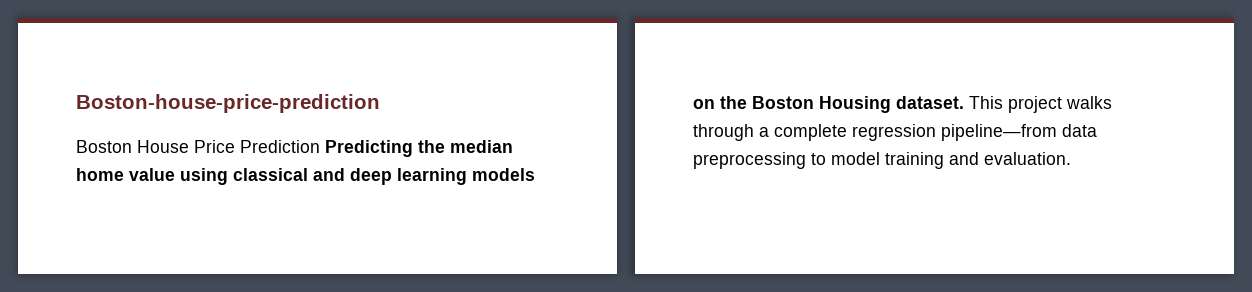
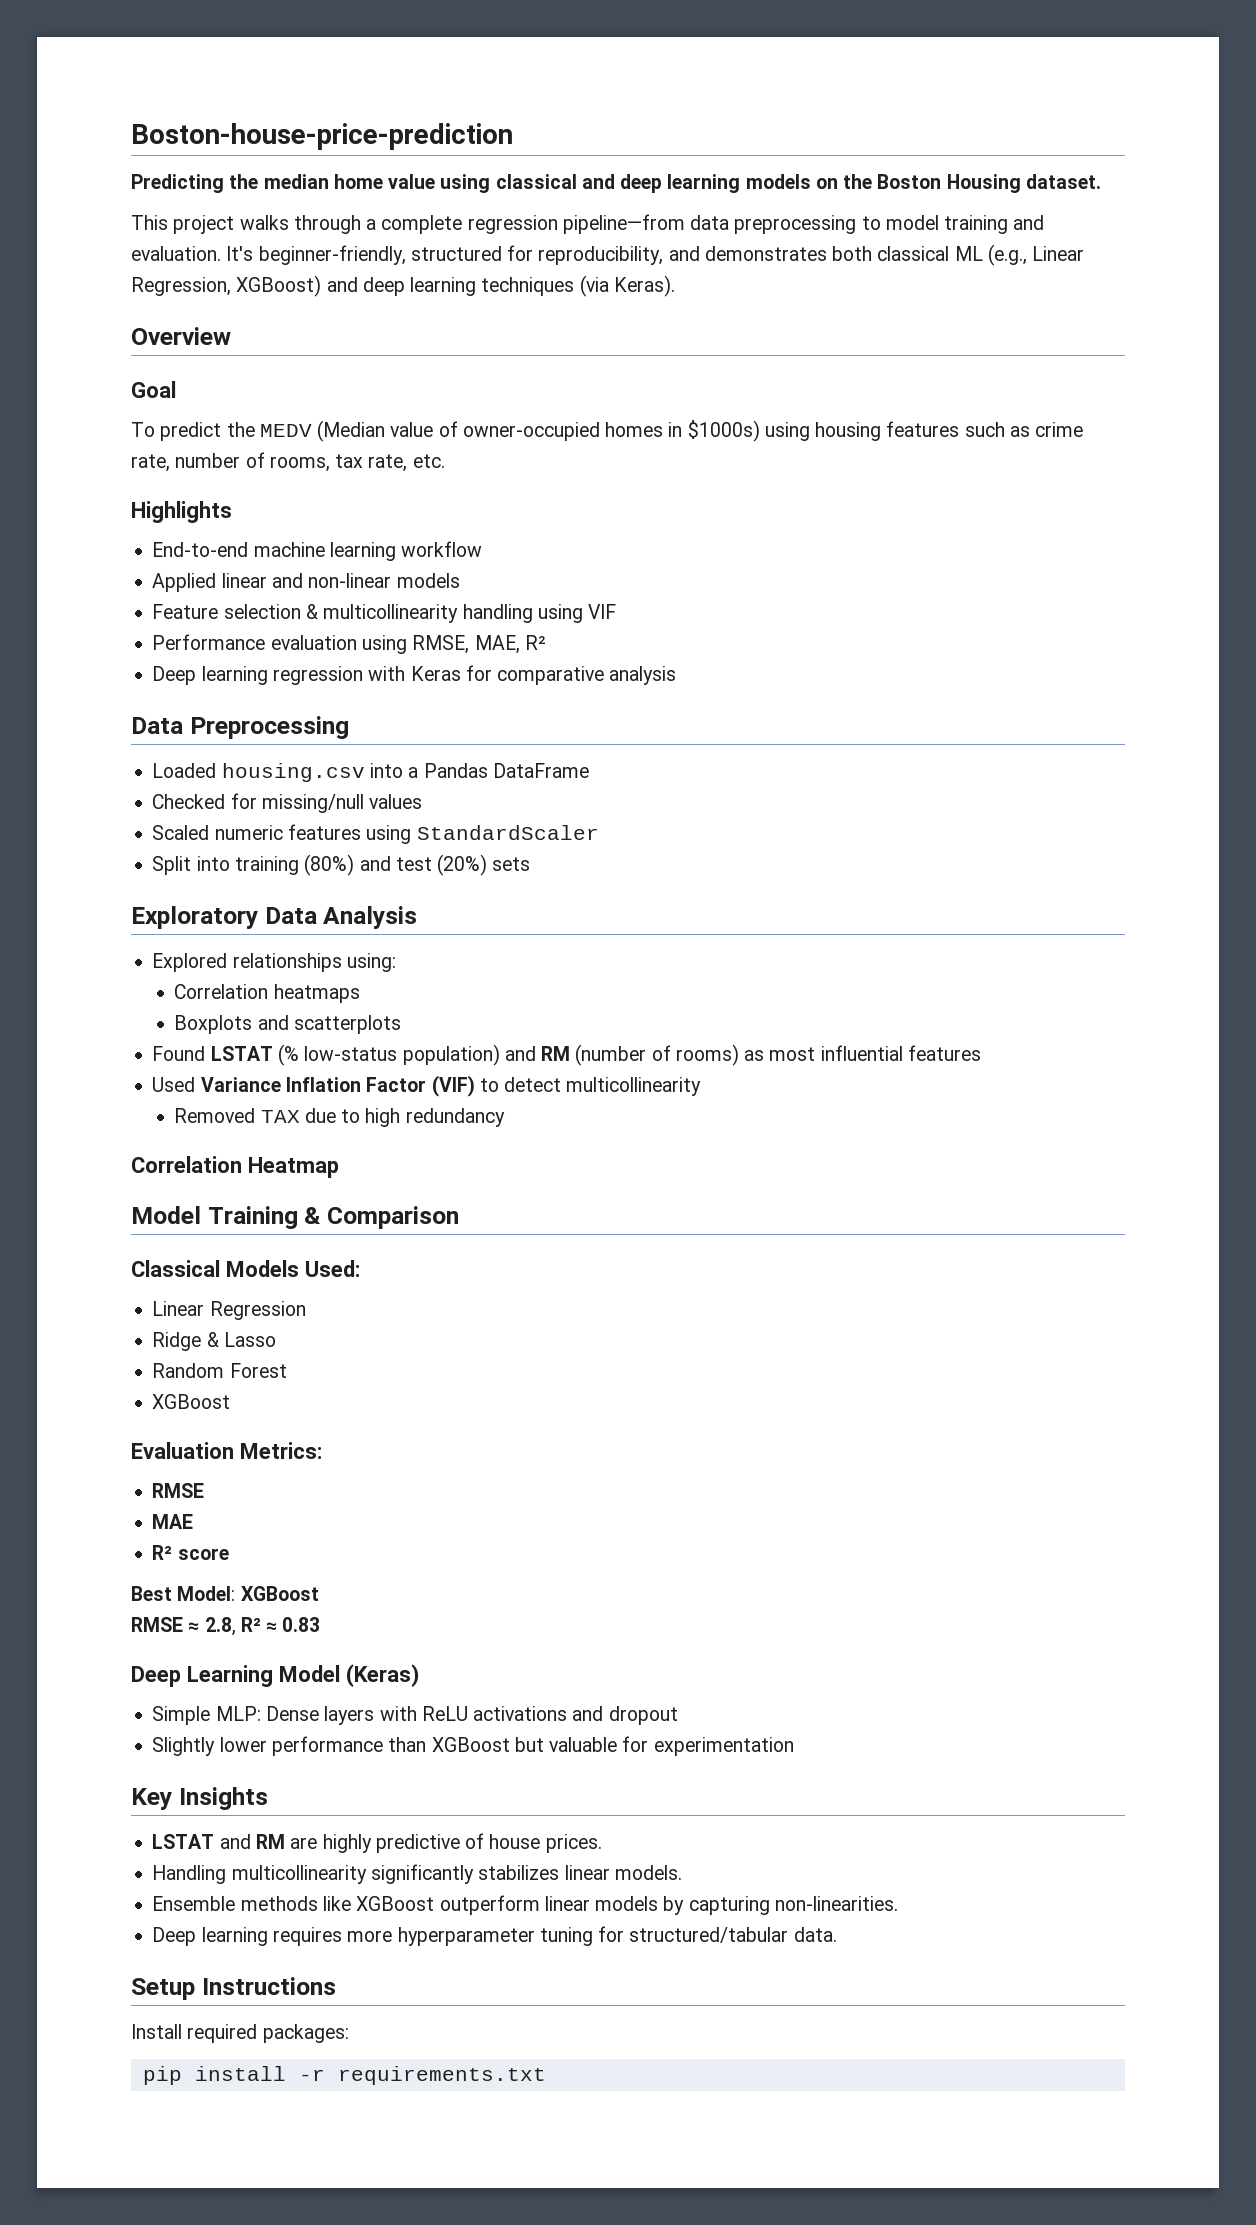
- Boston House Price Prediction Predicting the median home value using classical and deep learning models on the Boston Housing dataset. This project walks through a complete regression pipeline—from data preprocessing to model training and evaluation.
+ Predicting the median home value using classical and deep learning models on the Boston Housing dataset.
+ This project walks through a complete regression pipeline—from data preprocessing to model training and evaluation.
+ It's beginner-friendly, structured for reproducibility, and demonstrates both classical ML (e.g., Linear Regression, XGBoost) and deep learning techniques (via Keras).
+ Overview
+ Goal
+ To predict the MEDV (Median value of owner-occupied homes in $1000s) using housing features such as crime rate, number of rooms, tax rate, etc.
+ Highlights
+ End-to-end machine learning workflow
+ Applied linear and non-linear models
+ Feature selection & multicollinearity handling using VIF
+ Performance evaluation using RMSE, MAE, R²
+ Deep learning regression with Keras for comparative analysis
+ Data Preprocessing
+ Loaded housing.csv into a Pandas DataFrame
+ Checked for missing/null values
+ Scaled numeric features using StandardScaler
+ Split into training (80%) and test (20%) sets
+ Exploratory Data Analysis
+ Explored relationships using:
+ Correlation heatmaps
+ Boxplots and scatterplots
+ Found LSTAT (% low-status population) and RM (number of rooms) as most influential features
+ Used Variance Inflation Factor (VIF) to detect multicollinearity
+ Removed TAX due to high redundancy
+ Correlation Heatmap
+ Model Training & Comparison
+ Classical Models Used:
+ Linear Regression
+ Ridge & Lasso
+ Random Forest
+ XGBoost
+ Evaluation Metrics:
+ RMSE
+ MAE
+ R² score
+ Best Model: XGBoost
+ RMSE ≈ 2.8, R² ≈ 0.83
+ Deep Learning Model (Keras)
+ Simple MLP: Dense layers with ReLU activations and dropout
+ Slightly lower performance than XGBoost but valuable for experimentation
+ Key Insights
+ LSTAT and RM are highly predictive of house prices.
+ Handling multicollinearity significantly stabilizes linear models.
+ Ensemble methods like XGBoost outperform linear models by capturing non-linearities.
+ Deep learning requires more hyperparameter tuning for structured/tabular data.
+ Setup Instructions
+ Install required packages:
+ pip install -r requirements.txt

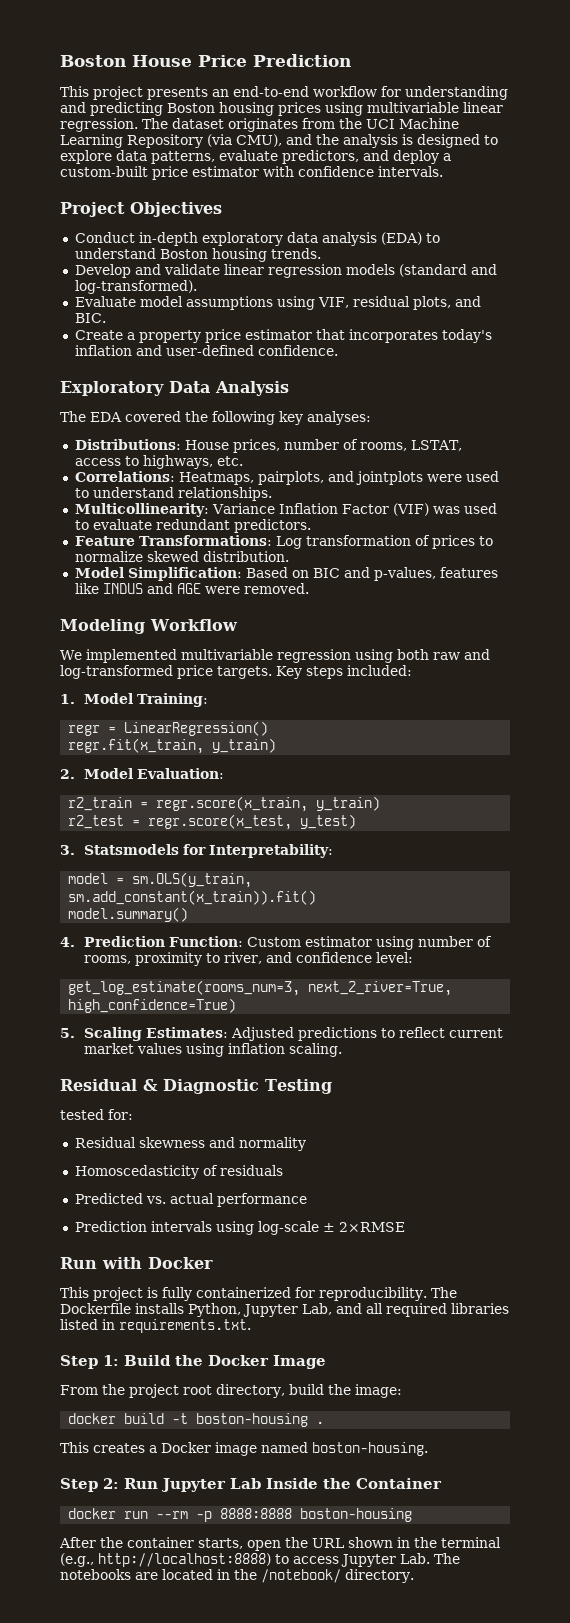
- Boston-house-price-prediction
- Predicting the median home value using classical and deep learning models on the Boston Housing dataset.
- This project walks through a complete regression pipeline—from data preprocessing to model training and evaluation. It's beginner-friendly, structured for reproducibility, and demonstrates both classical ML (e.g., Linear Regression, XGBoost) and deep learning techniques (via Keras).
- Overview
- Goal
- To predict the MEDV (Median value of owner-occupied homes in $1000s) using housing features such as crime rate, number of rooms, tax rate, etc.
- Highlights
- End-to-end machine learning workflow
- Applied linear and non-linear models
- Feature selection & multicollinearity handling using VIF
- Performance evaluation using RMSE, MAE, R²
- Deep learning regression with Keras for comparative analysis
- Data Preprocessing
- Loaded housing.csv into a Pandas DataFrame
- Checked for missing/null values
- Scaled numeric features using StandardScaler
- Split into training (80%) and test (20%) sets
+ Boston House Price Prediction
+ This project presents an end-to-end workflow for understanding and predicting Boston housing prices using multivariable linear regression. The dataset originates from the UCI Machine Learning Repository (via CMU), and the analysis is designed to explore data patterns, evaluate predictors, and deploy a custom-built price estimator with confidence intervals.
+ Project Objectives
+ Conduct in-depth exploratory data analysis (EDA) to understand Boston housing trends.
+ Develop and validate linear regression models (standard and log-transformed).
+ Evaluate model assumptions using VIF, residual plots, and BIC.
+ Create a property price estimator that incorporates today's inflation and user-defined confidence.
  Exploratory Data Analysis
- Explored relationships using:
- Correlation heatmaps
- Boxplots and scatterplots
- Found LSTAT (% low-status population) and RM (number of rooms) as most influential features
- Used Variance Inflation Factor (VIF) to detect multicollinearity
- Removed TAX due to high redundancy
- Correlation Heatmap
- Model Training & Comparison
- Classical Models Used:
- Linear Regression
- Ridge & Lasso
- Random Forest
- XGBoost
- Evaluation Metrics:
- RMSE
- MAE
- R² score
- Best Model: XGBoost
- RMSE ≈ 2.8, R² ≈ 0.83
- Deep Learning Model (Keras)
- Simple MLP: Dense layers with ReLU activations and dropout
- Slightly lower performance than XGBoost but valuable for experimentation
- Key Insights
- LSTAT and RM are highly predictive of house prices.
- Handling multicollinearity significantly stabilizes linear models.
- Ensemble methods like XGBoost outperform linear models by capturing non-linearities.
- Deep learning requires more hyperparameter tuning for structured/tabular data.
- Setup Instructions
- Install required packages:
- pip install -r requirements.txt
+ The EDA covered the following key analyses:
+ Distributions: House prices, number of rooms, LSTAT, access to highways, etc.
+ Correlations: Heatmaps, pairplots, and jointplots were used to understand relationships.
+ Multicollinearity: Variance Inflation Factor (VIF) was used to evaluate redundant predictors.
+ Feature Transformations: Log transformation of prices to normalize skewed distribution.
+ Model Simplification: Based on BIC and p-values, features like INDUS and AGE were removed.
+ Modeling Workflow
+ We implemented multivariable regression using both raw and log-transformed price targets. Key steps included:
+ 1. Model Training:
+ regr = LinearRegression()
+ regr.fit(x_train, y_train)
+ 2. Model Evaluation:
+ r2_train = regr.score(x_train, y_train)
+ r2_test = regr.score(x_test, y_test)
+ 3. Statsmodels for Interpretability:
+ model = sm.OLS(y_train, sm.add_constant(x_train)).fit()
+ model.summary()
+ 4. Prediction Function: Custom estimator using number of rooms, proximity to river, and confidence level:
+ get_log_estimate(rooms_num=3, next_2_river=True, high_confidence=True)
+ 5. Scaling Estimates: Adjusted predictions to reflect current market values using inflation scaling.
+ Residual & Diagnostic Testing
+ tested for:
+ Residual skewness and normality
+ Homoscedasticity of residuals
+ Predicted vs. actual performance
+ Prediction intervals using log-scale ± 2×RMSE
+ Run with Docker
+ This project is fully containerized for reproducibility. The Dockerfile installs Python, Jupyter Lab, and all required libraries listed in requirements.txt.
+ Step 1: Build the Docker Image
+ From the project root directory, build the image:
+ docker build -t boston-housing .
+ This creates a Docker image named boston-housing.
+ Step 2: Run Jupyter Lab Inside the Container
+ docker run --rm -p 8888:8888 boston-housing
+ After the container starts, open the URL shown in the terminal (e.g., http://localhost:8888) to access Jupyter Lab. The notebooks are located in the /notebook/ directory.

